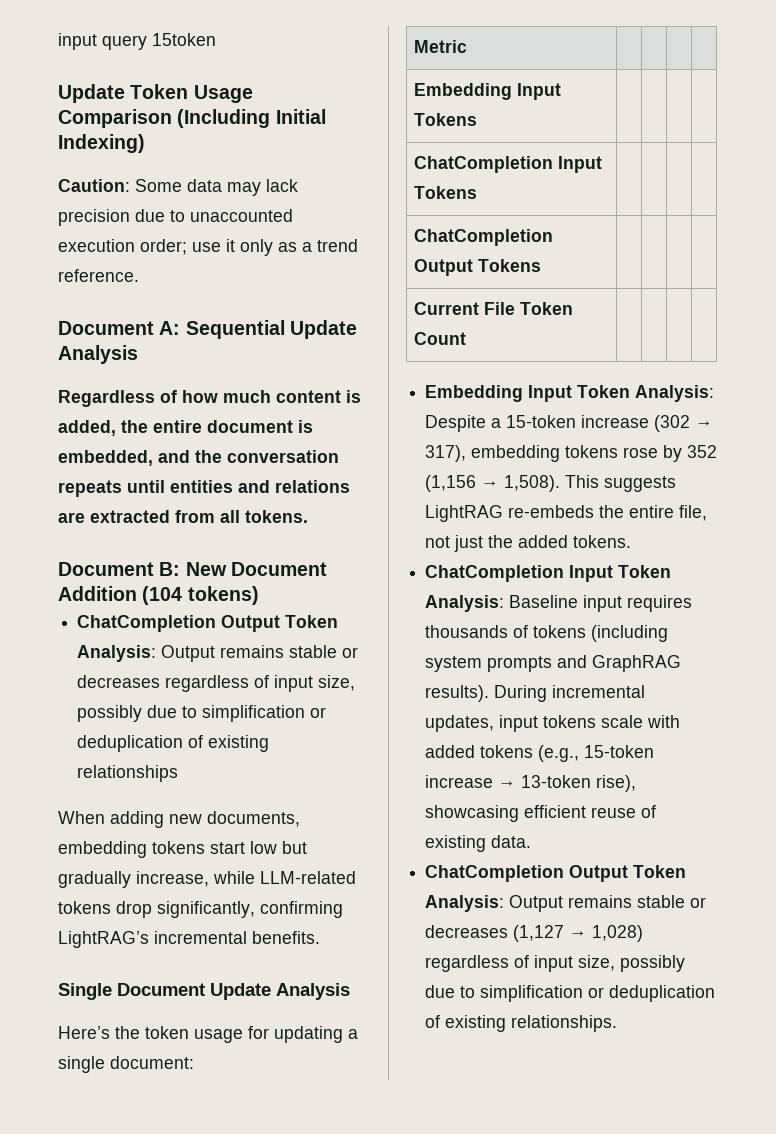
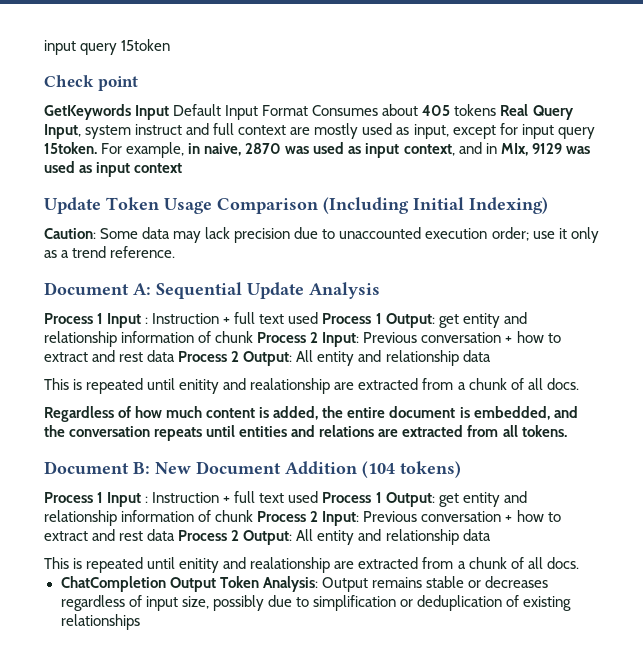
+ Check point
+ GetKeywords Input Default Input Format Consumes about 405 tokens Real Query Input, system instruct and full context are mostly used as input, except for input query 15token. For example, in naive, 2870 was used as input context, and in MIx, 9129 was used as input context
  Document A: Sequential Update Analysis
+ Process 1 Input : Instruction + full text used Process 1 Output: get entity and relationship information of chunk Process 2 Input: Previous conversation + how to extract and rest data Process 2 Output: All entity and relationship data
+ This is repeated until enitity and realationship are extracted from a chunk of all docs.
  Document B: New Document Addition (104 tokens)
+ Process 1 Input : Instruction + full text used Process 1 Output: get entity and relationship information of chunk Process 2 Input: Previous conversation + how to extract and rest data Process 2 Output: All entity and relationship data
+ This is repeated until enitity and realationship are extracted from a chunk of all docs.
- When adding new documents, embedding tokens start low but gradually increase, while LLM-related tokens drop significantly, confirming LightRAG’s incremental benefits.
- Single Document Update Analysis
- Here’s the token usage for updating a single document:
- Metric | | | |
- Embedding Input Tokens | | | |
- ChatCompletion Input Tokens | | | |
- ChatCompletion Output Tokens | | | |
- Current File Token Count | | | |
- Embedding Input Token Analysis: Despite a 15-token increase (302 → 317), embedding tokens rose by 352 (1,156 → 1,508). This suggests LightRAG re-embeds the entire file, not just the added tokens.
- ChatCompletion Input Token Analysis: Baseline input requires thousands of tokens (including system prompts and GraphRAG results). During incremental updates, input tokens scale with added tokens (e.g., 15-token increase → 13-token rise), showcasing efficient reuse of existing data.
- ChatCompletion Output Token Analysis: Output remains stable or decreases (1,127 → 1,028) regardless of input size, possibly due to simplification or deduplication of existing relationships.

